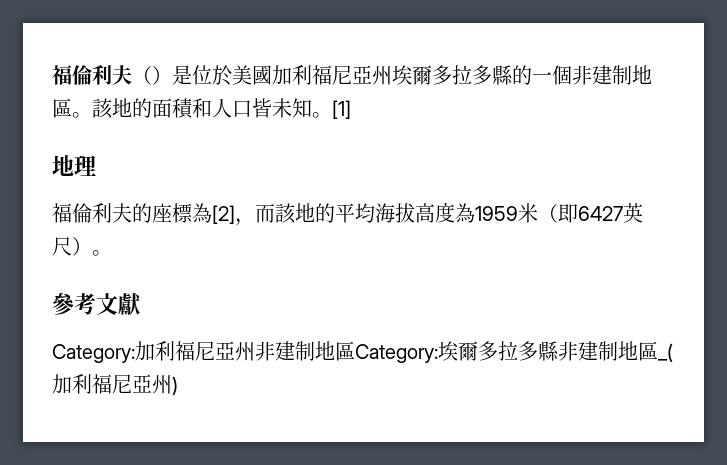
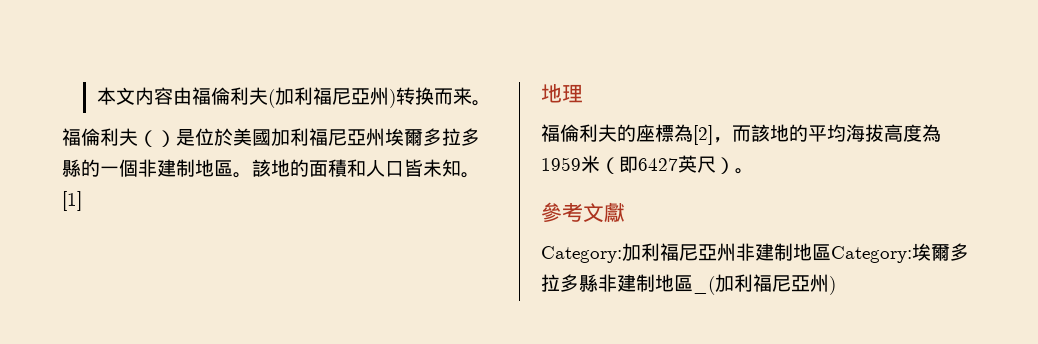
+ 本文内容由福倫利夫(加利福尼亞州)转换而来。

